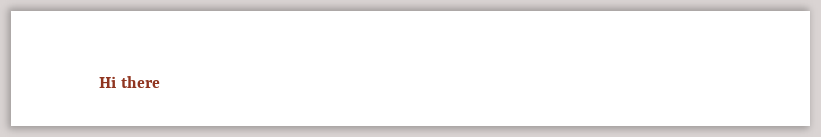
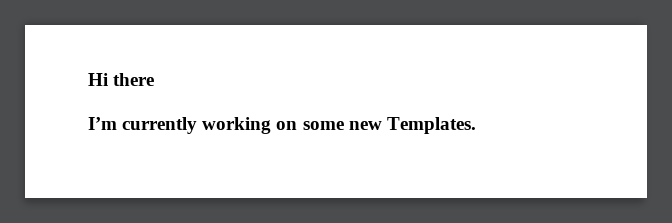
+ I’m currently working on some new Templates.

